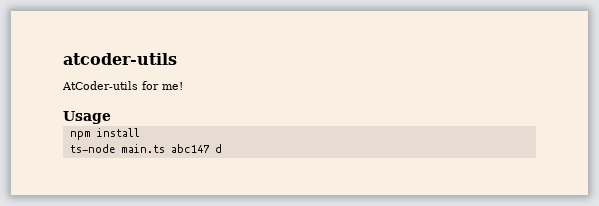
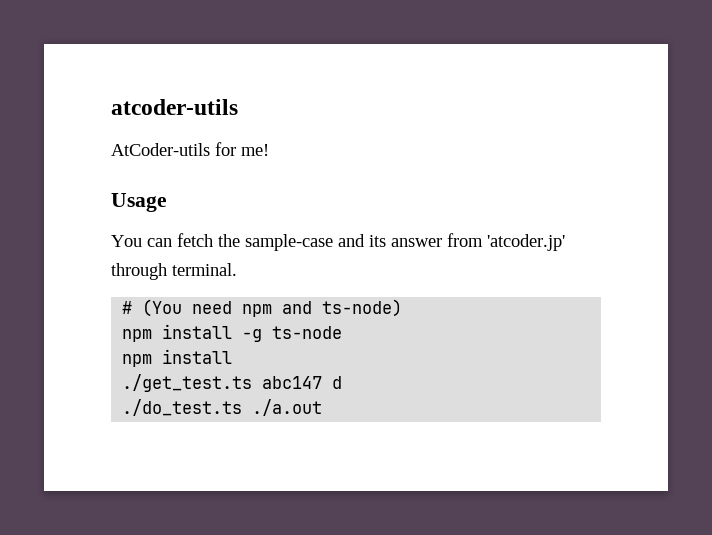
+ You can fetch the sample-case and its answer from 'atcoder.jp' through terminal.
+ # (You need npm and ts-node)
+ npm install -g ts-node
- ts-node main.ts abc147 d
+ ./get_test.ts abc147 d
+ ./do_test.ts ./a.out

